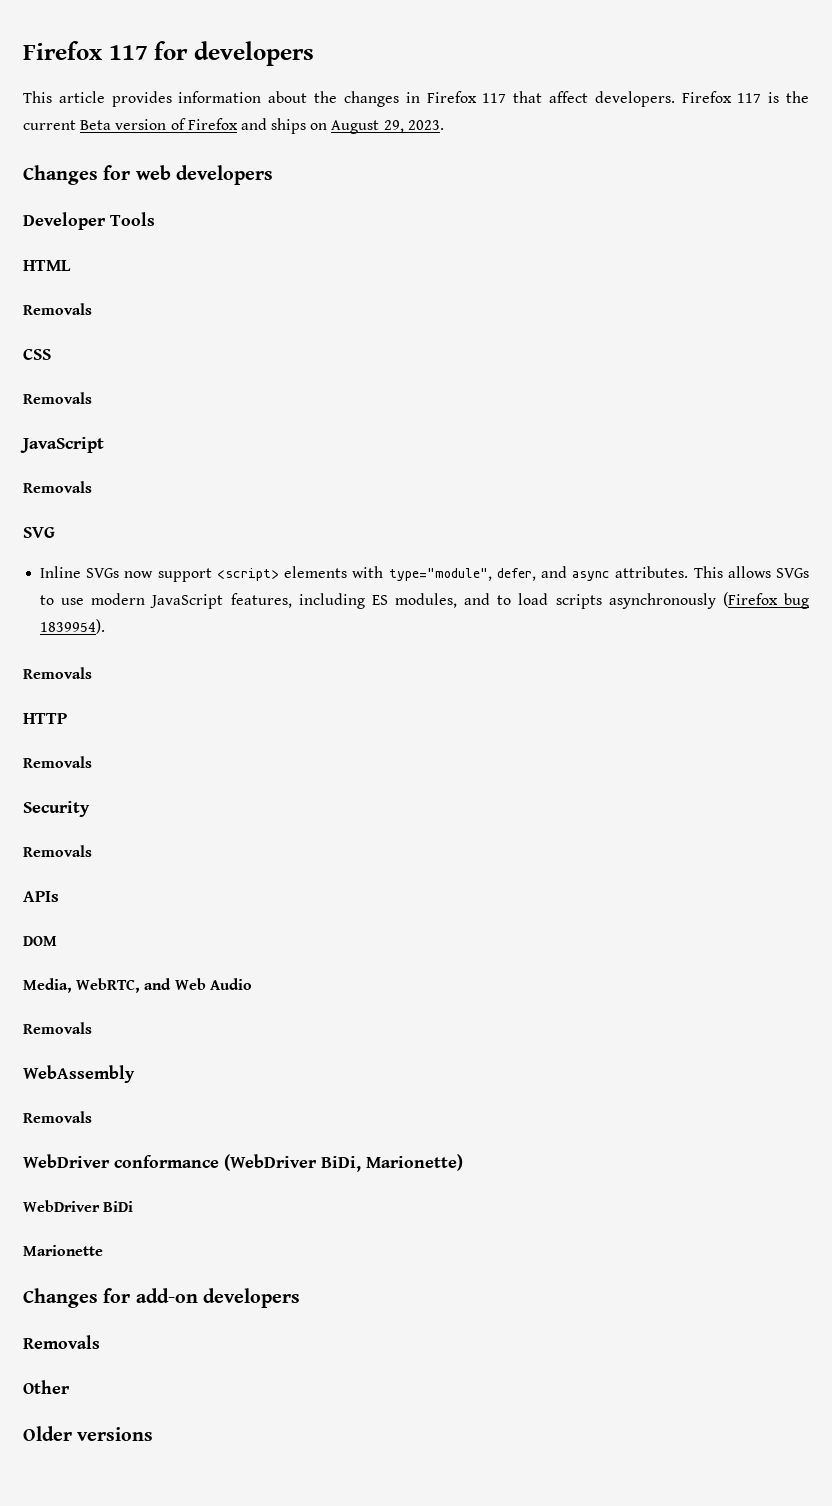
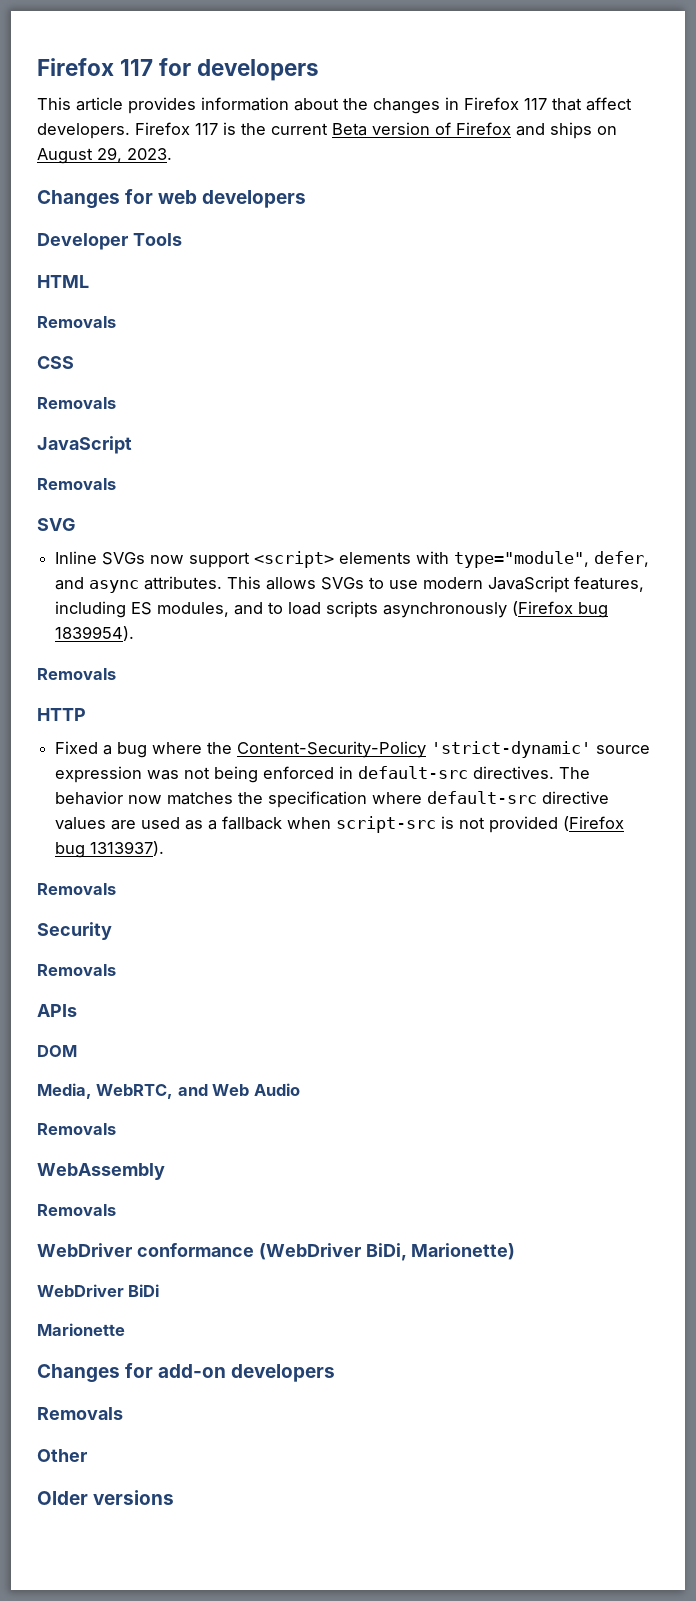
+ Fixed a bug where the Content-Security-Policy 'strict-dynamic' source expression was not being enforced in default-src directives. The behavior now matches the specification where default-src directive values are used as a fallback when script-src is not provided (Firefox bug 1313937).

